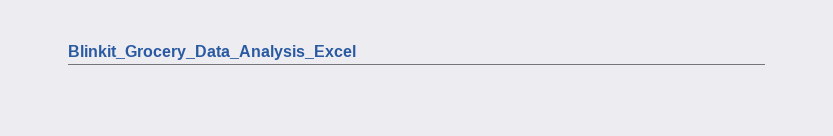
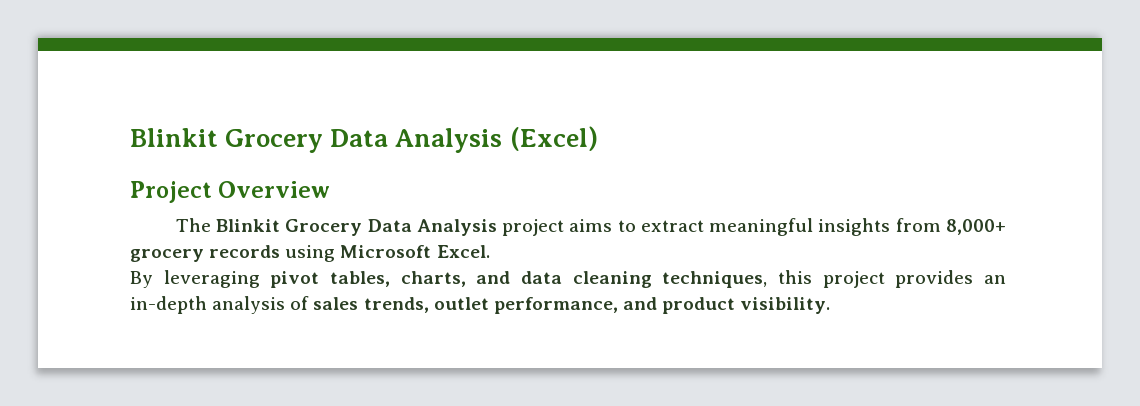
- Blinkit_Grocery_Data_Analysis_Excel
+ Blinkit Grocery Data Analysis (Excel)
+ Project Overview
+ The Blinkit Grocery Data Analysis project aims to extract meaningful insights from 8,000+ grocery records using Microsoft Excel.
+ By leveraging pivot tables, charts, and data cleaning techniques, this project provides an in-depth analysis of sales trends, outlet performance, and product visibility.

